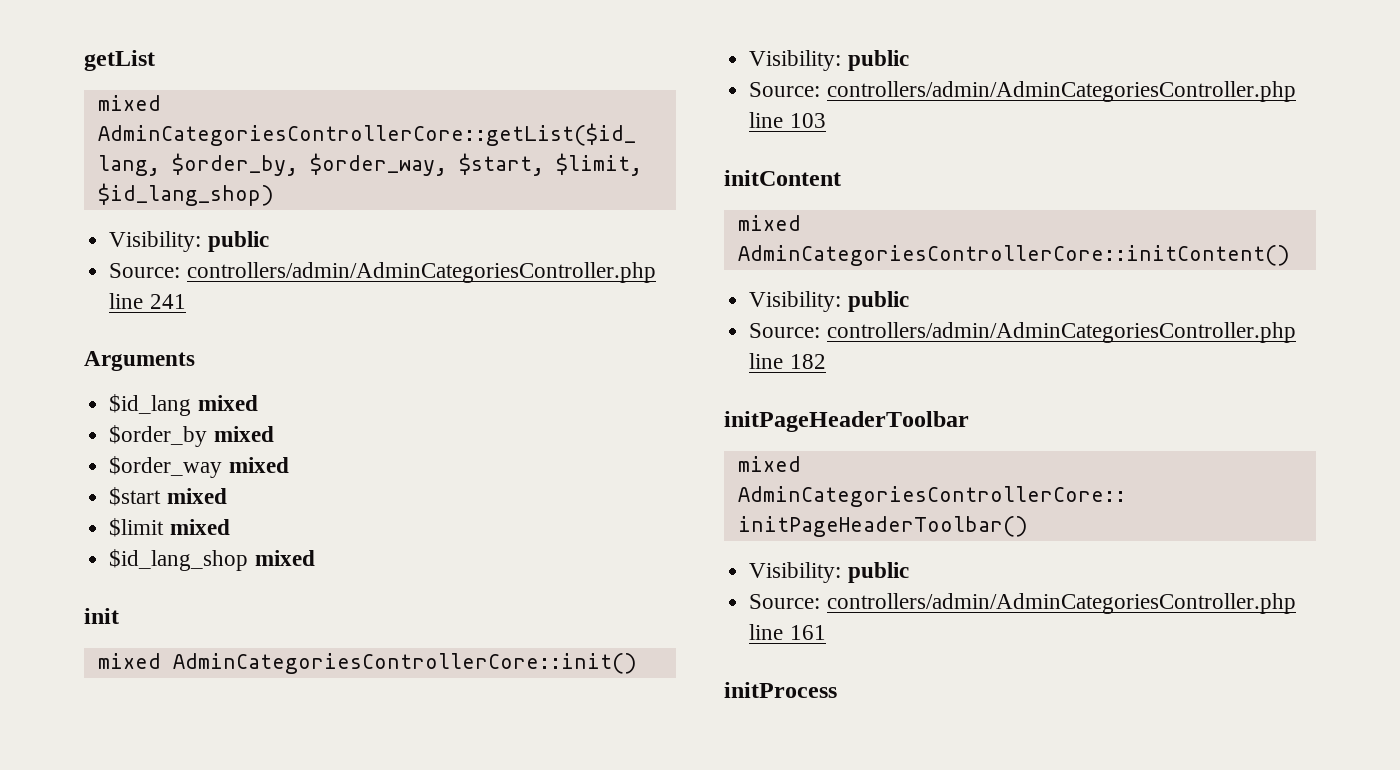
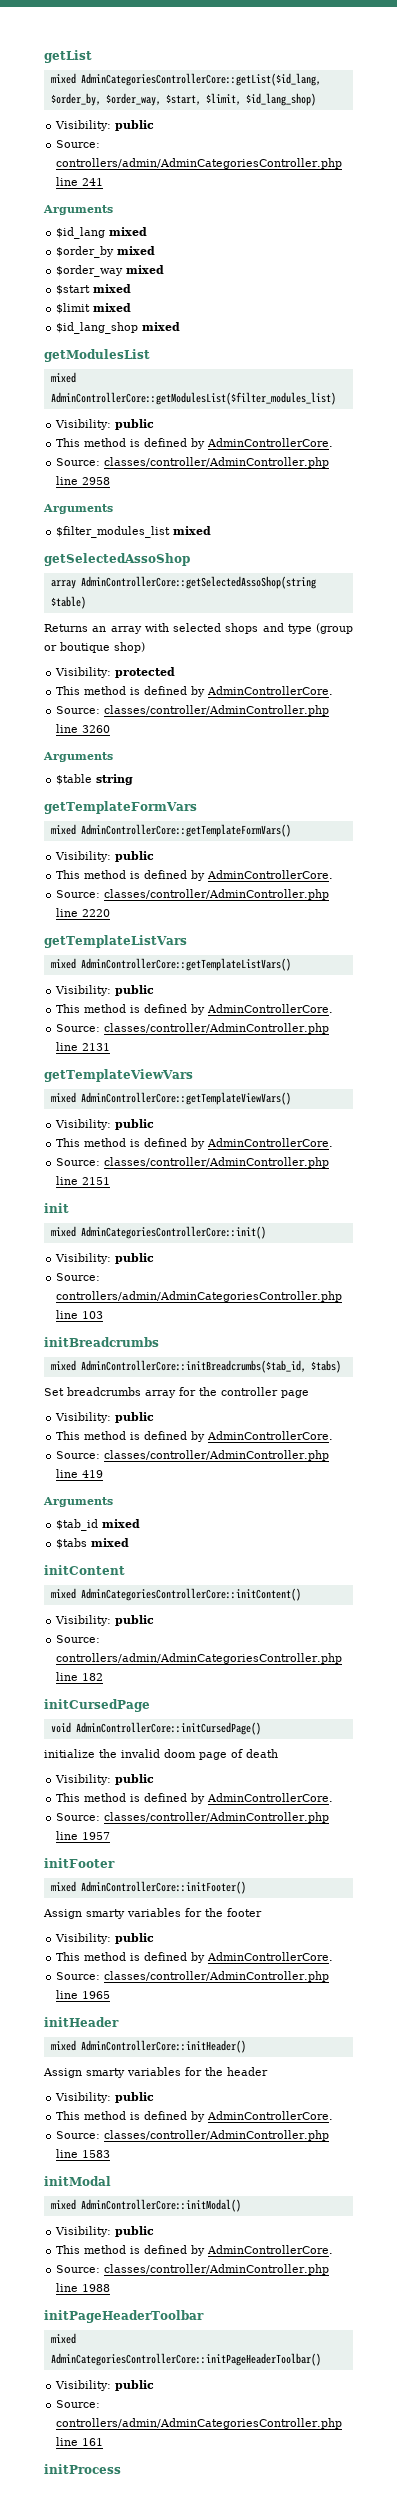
+ getModulesList
+ mixed AdminControllerCore::getModulesList($filter_modules_list)
+ Visibility: public
+ This method is defined by AdminControllerCore.
+ Source: classes/controller/AdminController.php line 2958
+ Arguments
+ $filter_modules_list mixed
+ getSelectedAssoShop
+ array AdminControllerCore::getSelectedAssoShop(string $table)
+ Returns an array with selected shops and type (group or boutique shop)
+ Visibility: protected
+ This method is defined by AdminControllerCore.
+ Source: classes/controller/AdminController.php line 3260
+ Arguments
+ $table string
+ getTemplateFormVars
+ mixed AdminControllerCore::getTemplateFormVars()
+ Visibility: public
+ This method is defined by AdminControllerCore.
+ Source: classes/controller/AdminController.php line 2220
+ getTemplateListVars
+ mixed AdminControllerCore::getTemplateListVars()
+ Visibility: public
+ This method is defined by AdminControllerCore.
+ Source: classes/controller/AdminController.php line 2131
+ getTemplateViewVars
+ mixed AdminControllerCore::getTemplateViewVars()
+ Visibility: public
+ This method is defined by AdminControllerCore.
+ Source: classes/controller/AdminController.php line 2151
+ initBreadcrumbs
+ mixed AdminControllerCore::initBreadcrumbs($tab_id, $tabs)
+ Set breadcrumbs array for the controller page
+ Visibility: public
+ This method is defined by AdminControllerCore.
+ Source: classes/controller/AdminController.php line 419
+ Arguments
+ $tab_id mixed
+ $tabs mixed
+ initCursedPage
+ void AdminControllerCore::initCursedPage()
+ initialize the invalid doom page of death
+ Visibility: public
+ This method is defined by AdminControllerCore.
+ Source: classes/controller/AdminController.php line 1957
+ initFooter
+ mixed AdminControllerCore::initFooter()
+ Assign smarty variables for the footer
+ Visibility: public
+ This method is defined by AdminControllerCore.
+ Source: classes/controller/AdminController.php line 1965
+ initHeader
+ mixed AdminControllerCore::initHeader()
+ Assign smarty variables for the header
+ Visibility: public
+ This method is defined by AdminControllerCore.
+ Source: classes/controller/AdminController.php line 1583
+ initModal
+ mixed AdminControllerCore::initModal()
+ Visibility: public
+ This method is defined by AdminControllerCore.
+ Source: classes/controller/AdminController.php line 1988

